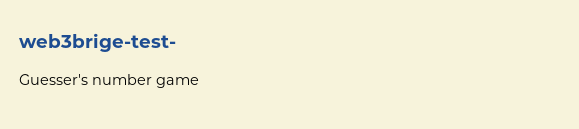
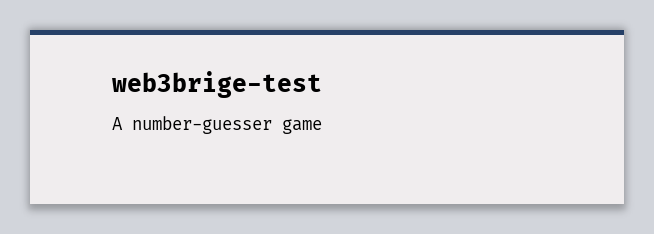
- web3brige-test-
- Guesser's number game
+ web3brige-test
+ A number-guesser game

